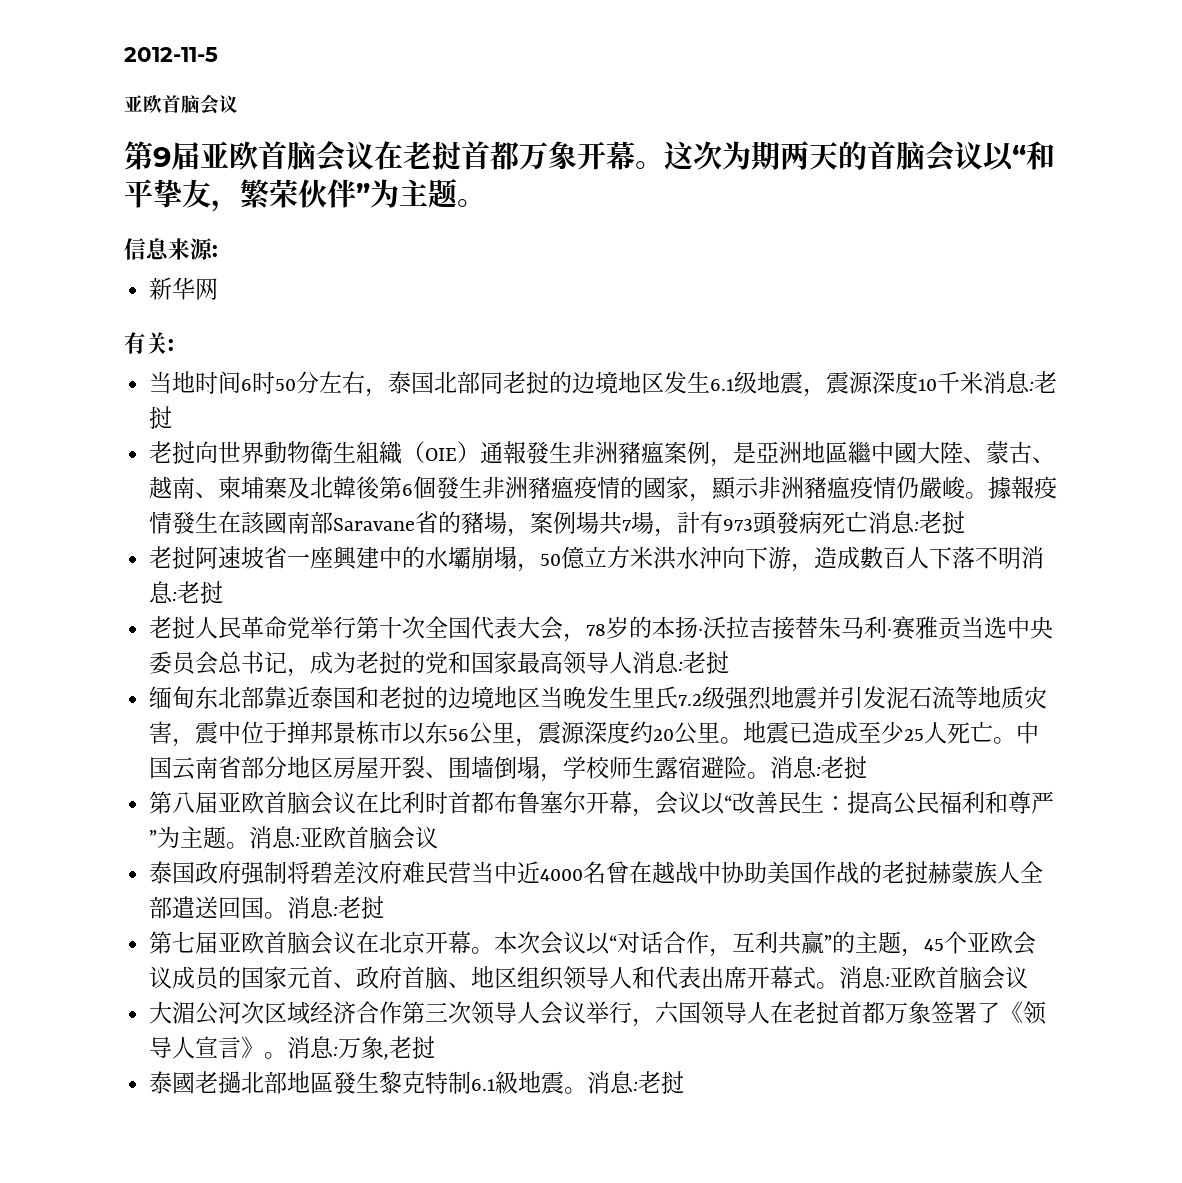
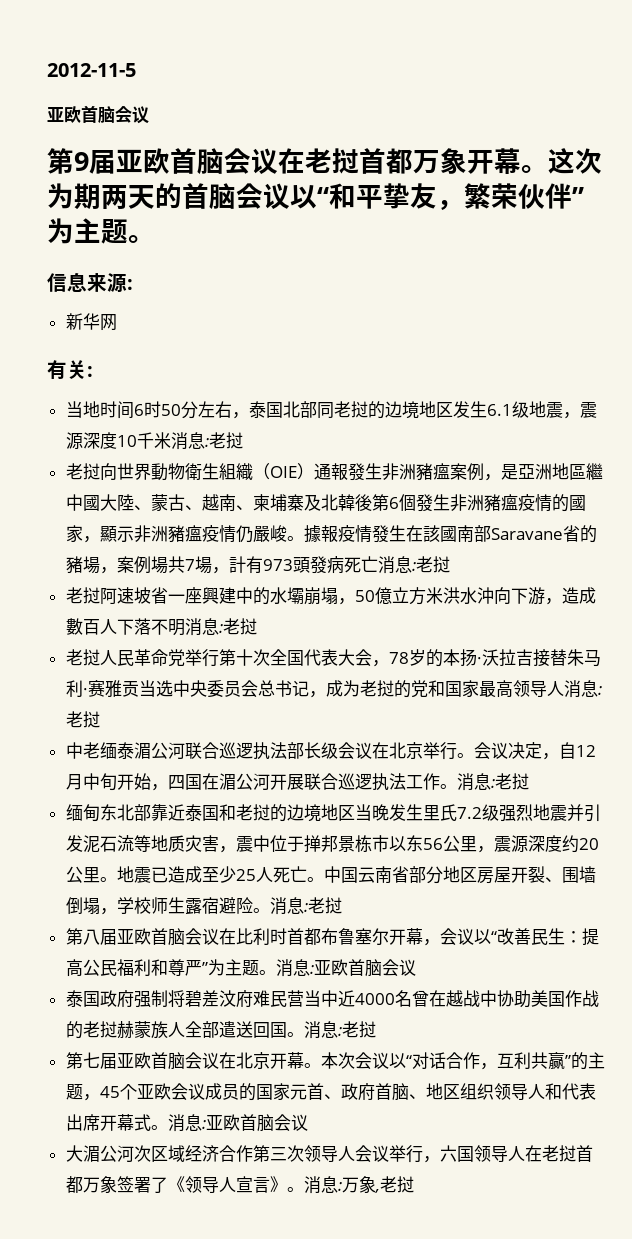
+ 中老缅泰湄公河联合巡逻执法部长级会议在北京举行。会议决定，自12月中旬开始，四国在湄公河开展联合巡逻执法工作。消息:老挝
- 泰國老撾北部地區發生黎克特制6.1級地震。消息:老挝

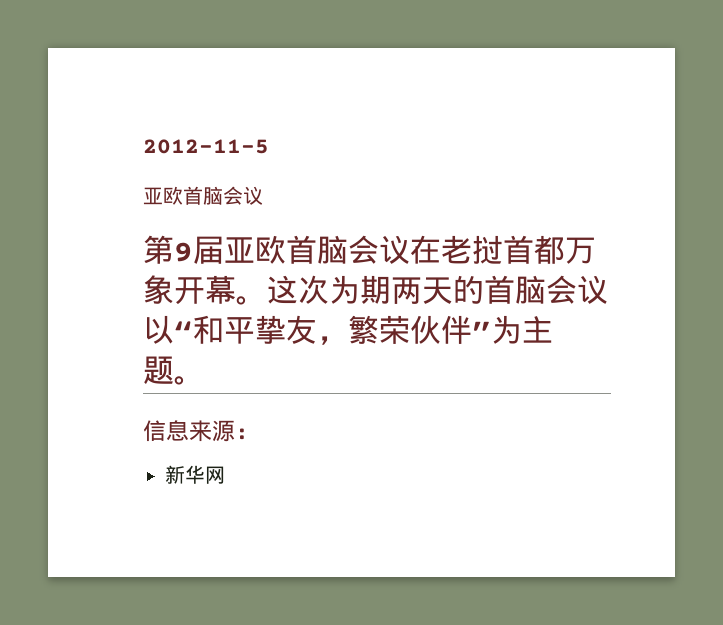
- 有关:
- 当地时间6时50分左右，泰国北部同老挝的边境地区发生6.1级地震，震源深度10千米消息:老挝
- 老挝向世界動物衛生組織（OIE）通報發生非洲豬瘟案例，是亞洲地區繼中國大陸、蒙古、越南、柬埔寨及北韓後第6個發生非洲豬瘟疫情的國家，顯示非洲豬瘟疫情仍嚴峻。據報疫情發生在該國南部Saravane省的豬場，案例場共7場，計有973頭發病死亡消息:老挝
- 老挝阿速坡省一座興建中的水壩崩塌，50億立方米洪水沖向下游，造成數百人下落不明消息:老挝
- 老挝人民革命党举行第十次全国代表大会，78岁的本扬·沃拉吉接替朱马利·赛雅贡当选中央委员会总书记，成为老挝的党和国家最高领导人消息:老挝
- 中老缅泰湄公河联合巡逻执法部长级会议在北京举行。会议决定，自12月中旬开始，四国在湄公河开展联合巡逻执法工作。消息:老挝
- 缅甸东北部靠近泰国和老挝的边境地区当晚发生里氏7.2级强烈地震并引发泥石流等地质灾害，震中位于掸邦景栋市以东56公里，震源深度约20公里。地震已造成至少25人死亡。中国云南省部分地区房屋开裂、围墙倒塌，学校师生露宿避险。消息:老挝
- 第八届亚欧首脑会议在比利时首都布鲁塞尔开幕，会议以“改善民生：提高公民福利和尊严”为主题。消息:亚欧首脑会议
- 泰国政府强制将碧差汶府难民营当中近4000名曾在越战中协助美国作战的老挝赫蒙族人全部遣送回国。消息:老挝
- 第七届亚欧首脑会议在北京开幕。本次会议以“对话合作，互利共赢”的主题，45个亚欧会议成员的国家元首、政府首脑、地区组织领导人和代表出席开幕式。消息:亚欧首脑会议
- 大湄公河次区域经济合作第三次领导人会议举行，六国领导人在老挝首都万象签署了《领导人宣言》。消息:万象,老挝

